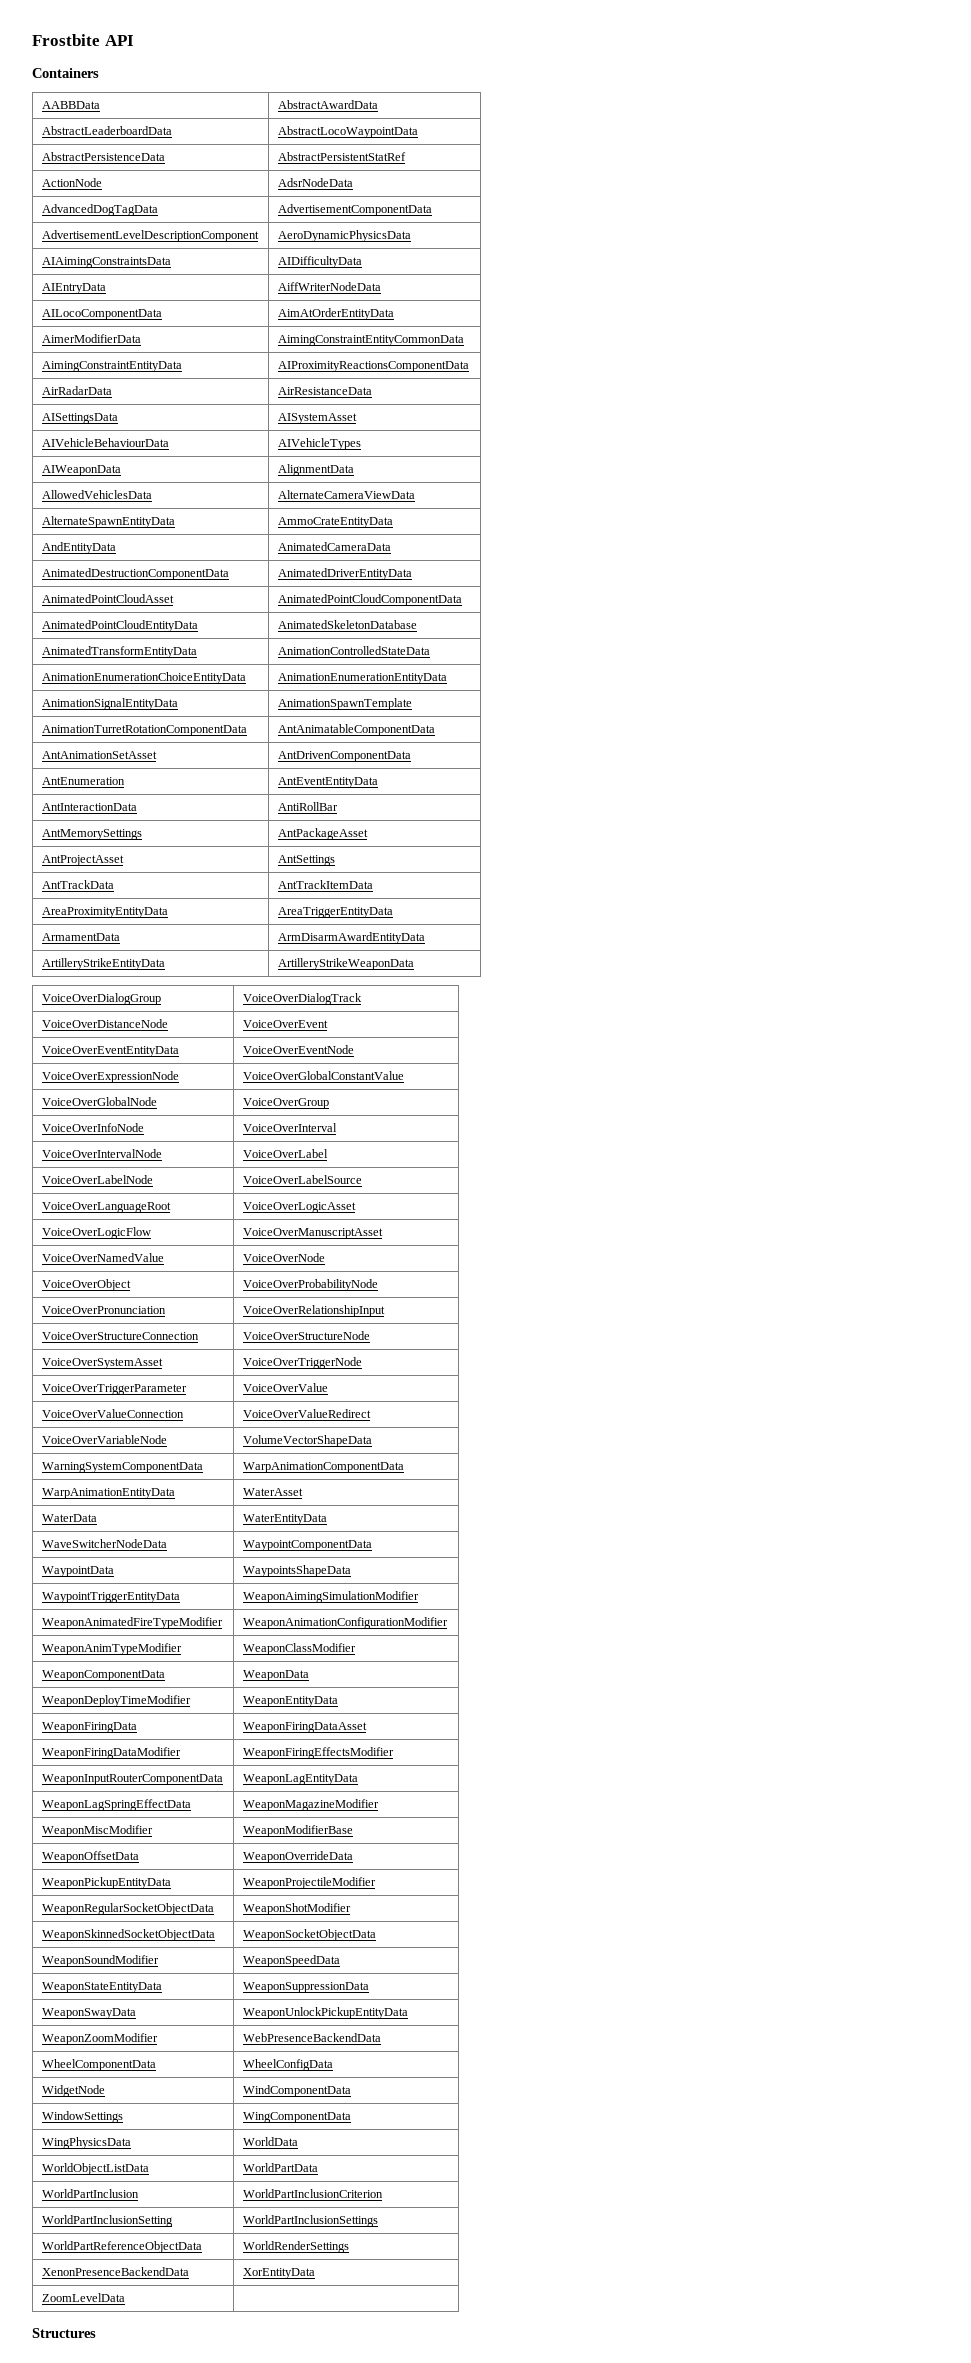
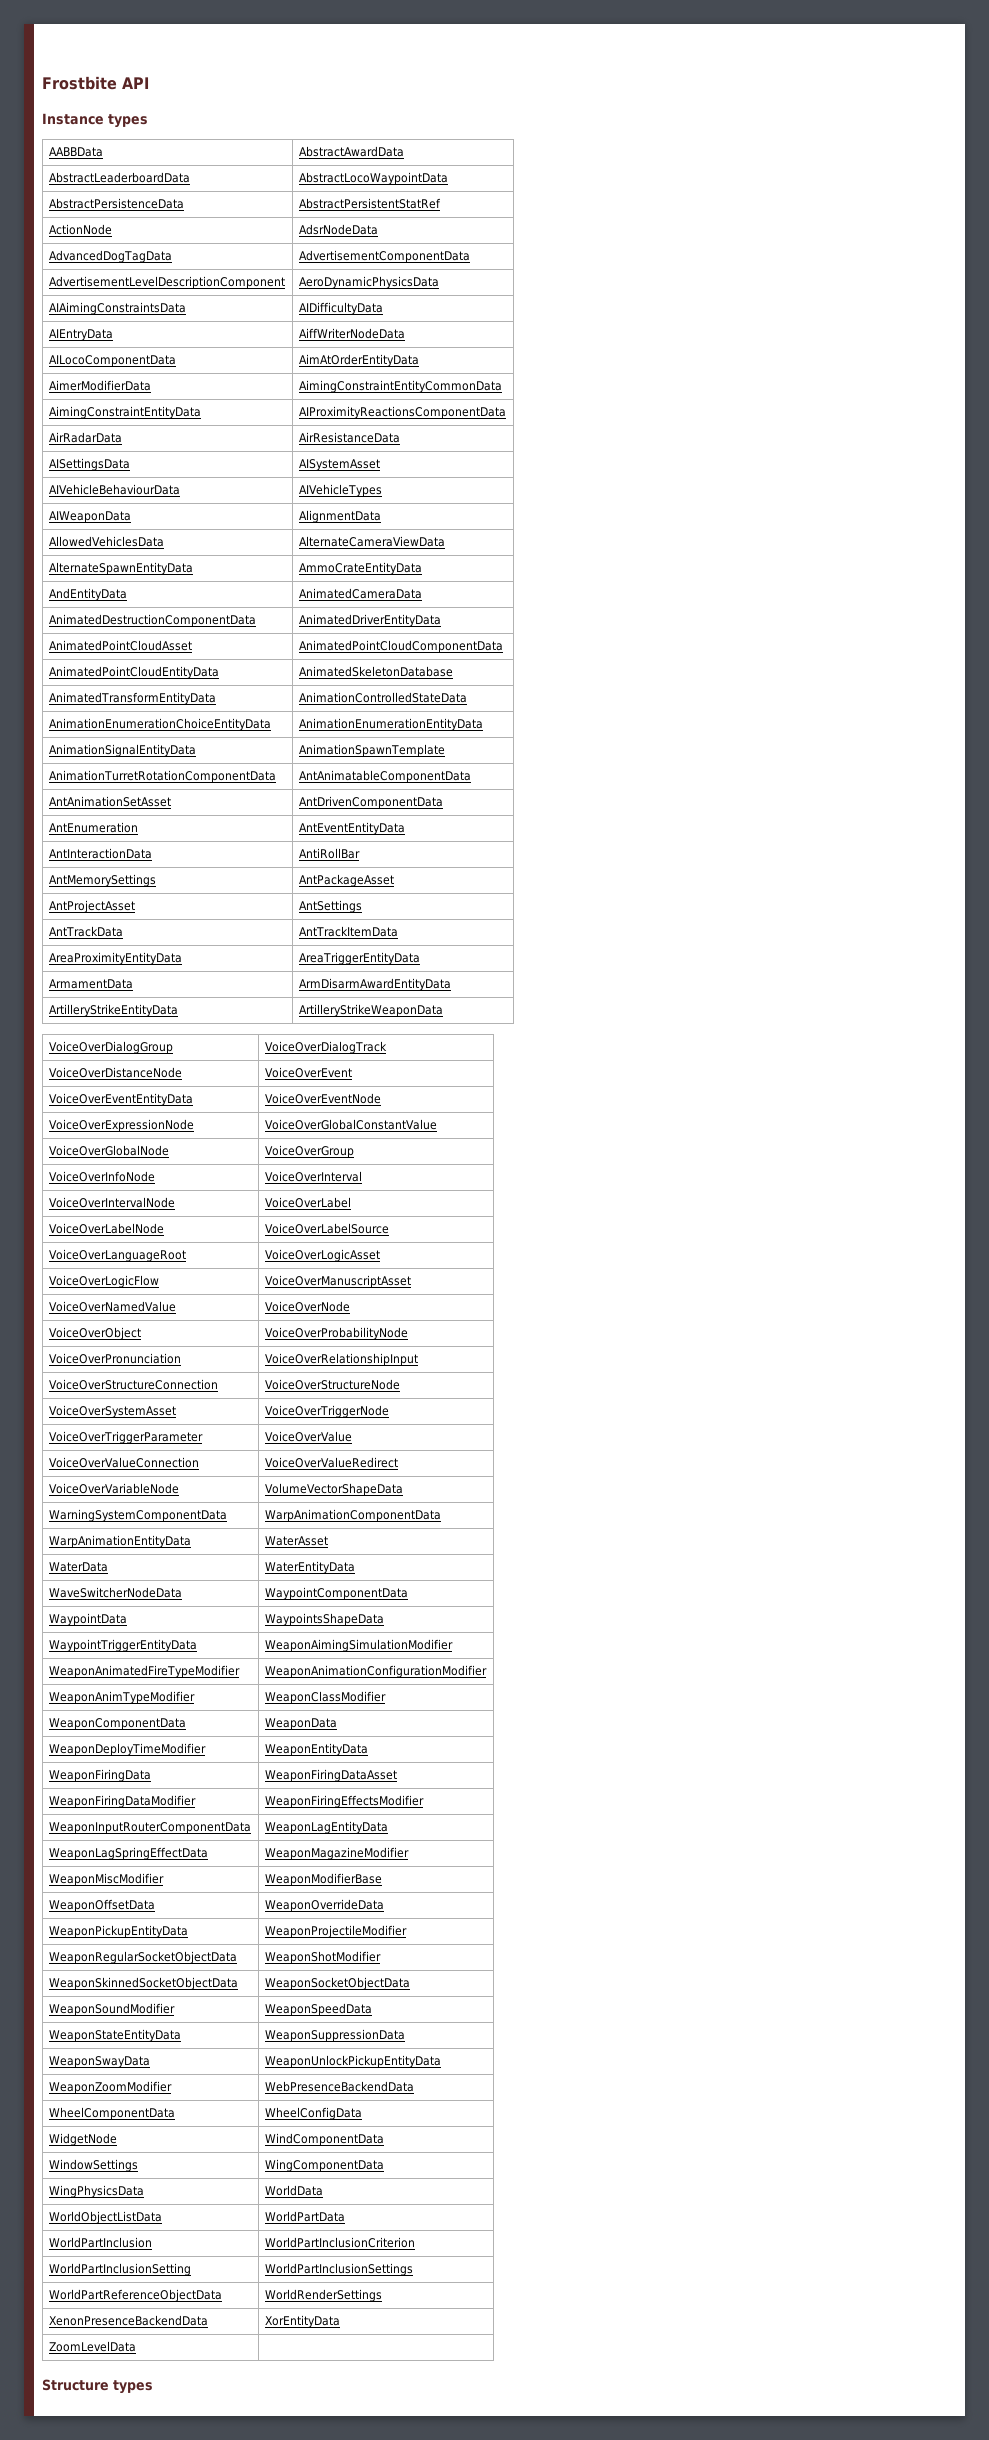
- Containers
+ Instance types
- Structures
+ Structure types

